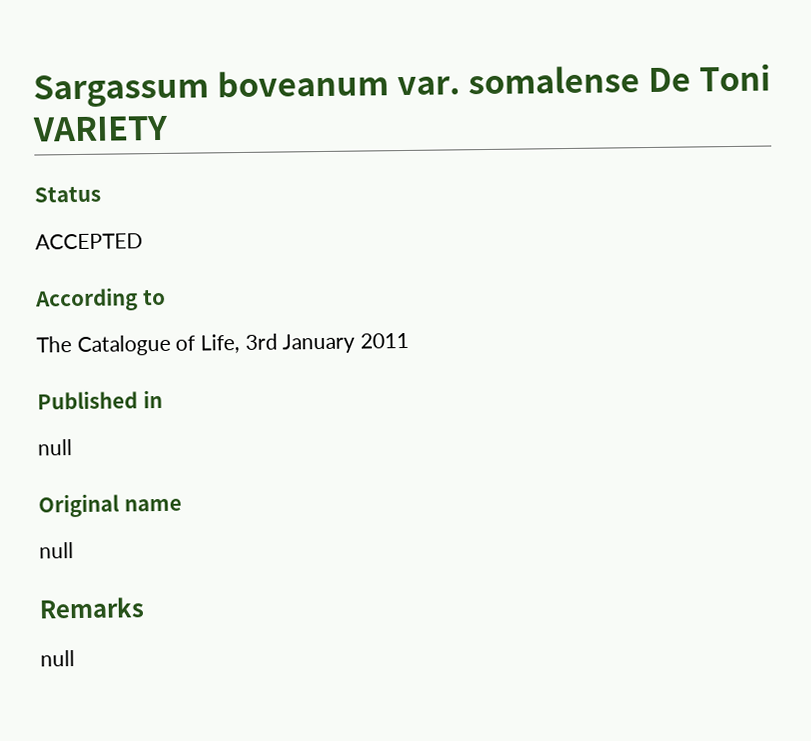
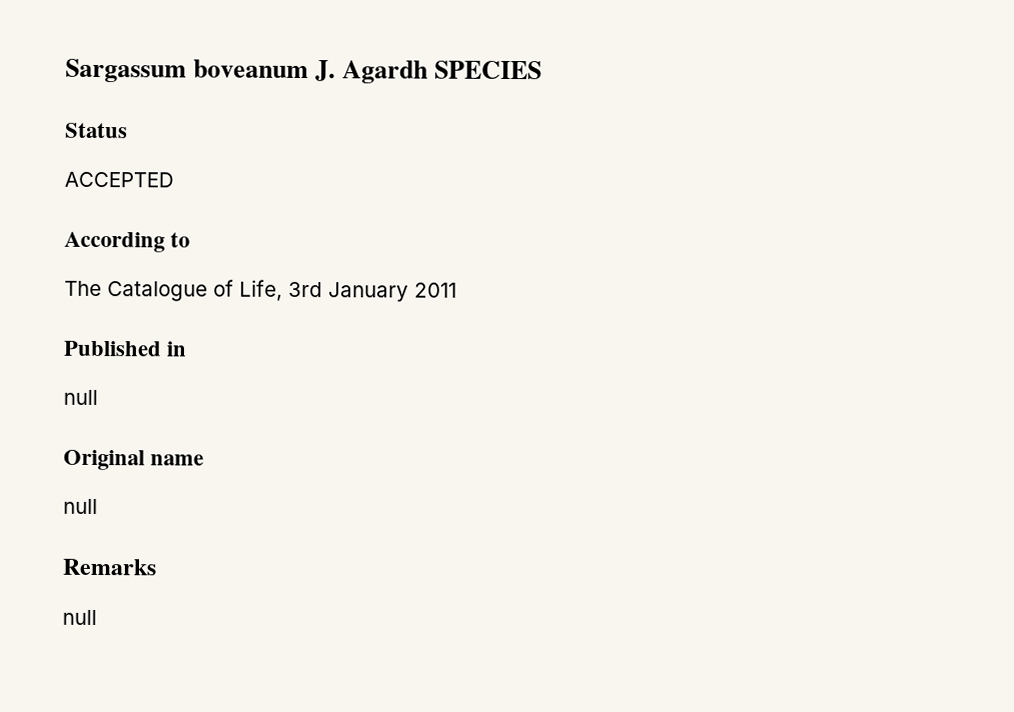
- Sargassum boveanum var. somalense De Toni VARIETY
+ Sargassum boveanum J. Agardh SPECIES

